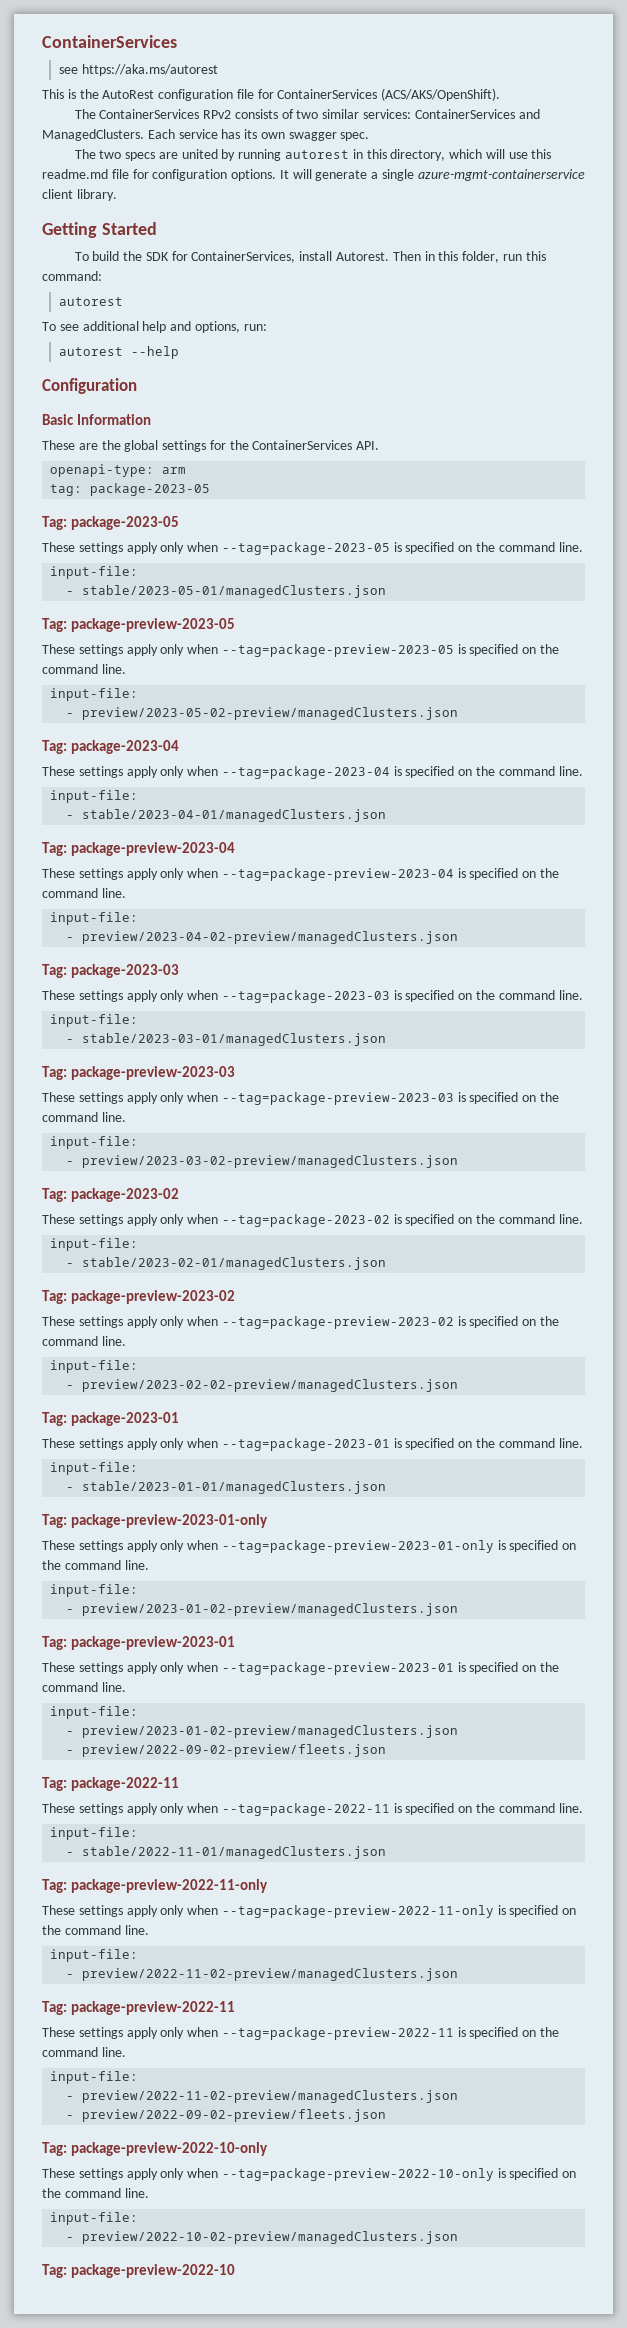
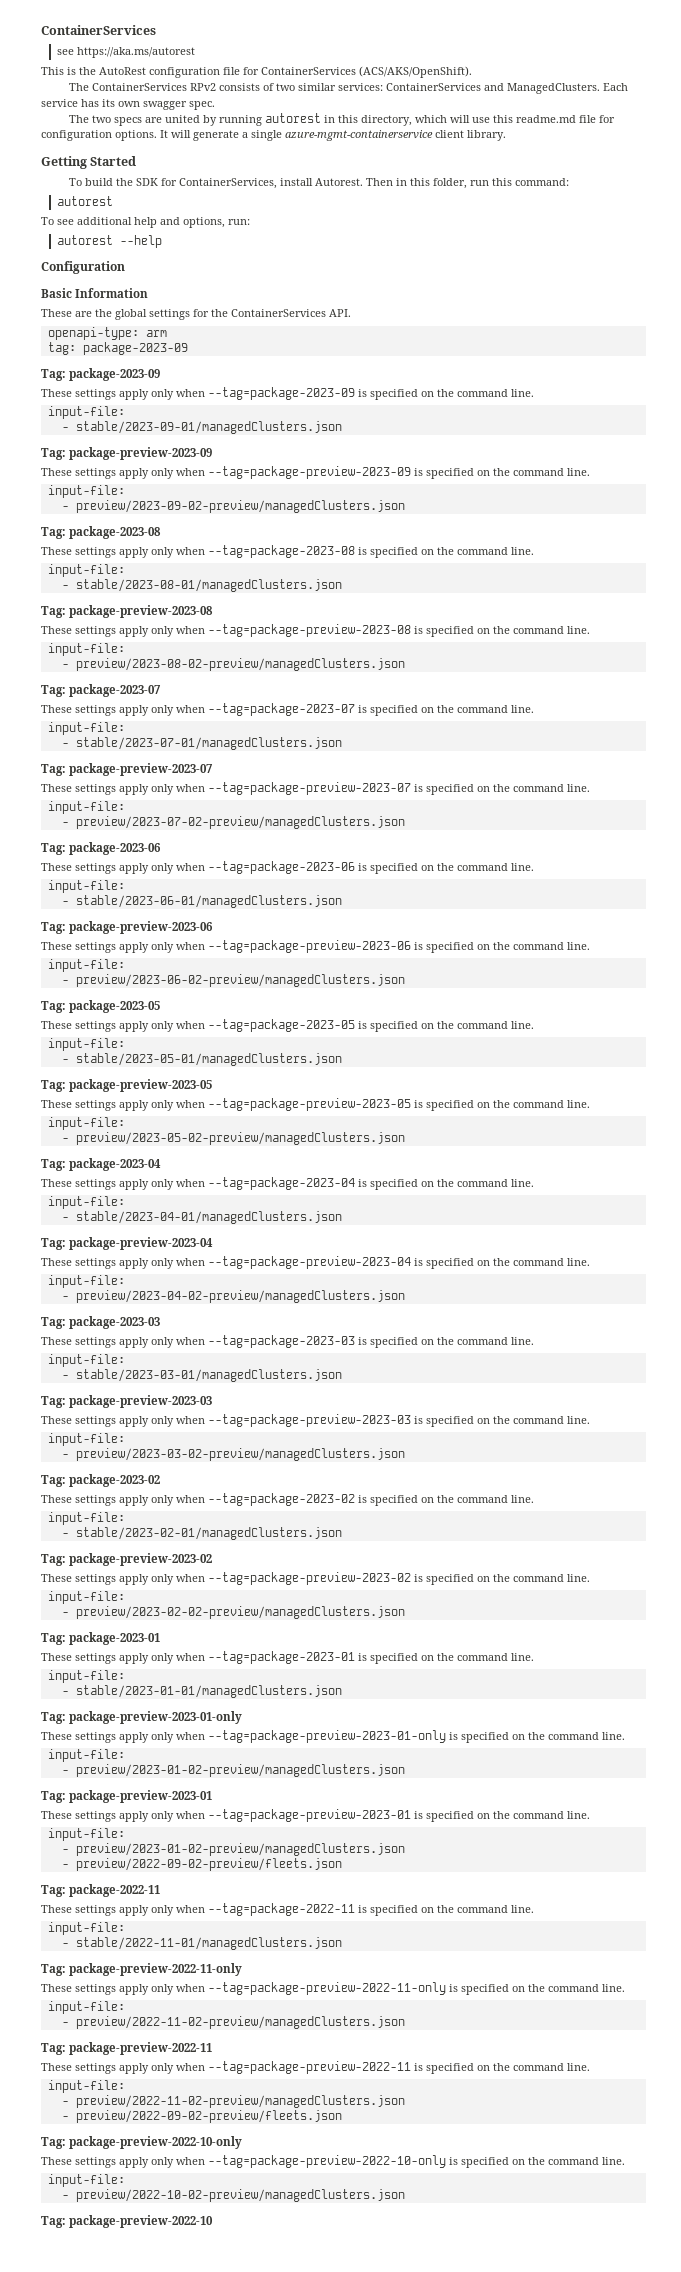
- tag: package-2023-05
+ tag: package-2023-09
+ Tag: package-2023-09
+ These settings apply only when --tag=package-2023-09 is specified on the command line.
+ input-file:
+ - stable/2023-09-01/managedClusters.json
+ Tag: package-preview-2023-09
+ These settings apply only when --tag=package-preview-2023-09 is specified on the command line.
+ input-file:
+ - preview/2023-09-02-preview/managedClusters.json
+ Tag: package-2023-08
+ These settings apply only when --tag=package-2023-08 is specified on the command line.
+ input-file:
+ - stable/2023-08-01/managedClusters.json
+ Tag: package-preview-2023-08
+ These settings apply only when --tag=package-preview-2023-08 is specified on the command line.
+ input-file:
+ - preview/2023-08-02-preview/managedClusters.json
+ Tag: package-2023-07
+ These settings apply only when --tag=package-2023-07 is specified on the command line.
+ input-file:
+ - stable/2023-07-01/managedClusters.json
+ Tag: package-preview-2023-07
+ These settings apply only when --tag=package-preview-2023-07 is specified on the command line.
+ input-file:
+ - preview/2023-07-02-preview/managedClusters.json
+ Tag: package-2023-06
+ These settings apply only when --tag=package-2023-06 is specified on the command line.
+ input-file:
+ - stable/2023-06-01/managedClusters.json
+ Tag: package-preview-2023-06
+ These settings apply only when --tag=package-preview-2023-06 is specified on the command line.
+ input-file:
+ - preview/2023-06-02-preview/managedClusters.json

